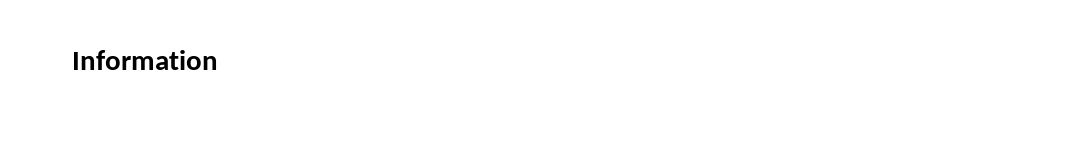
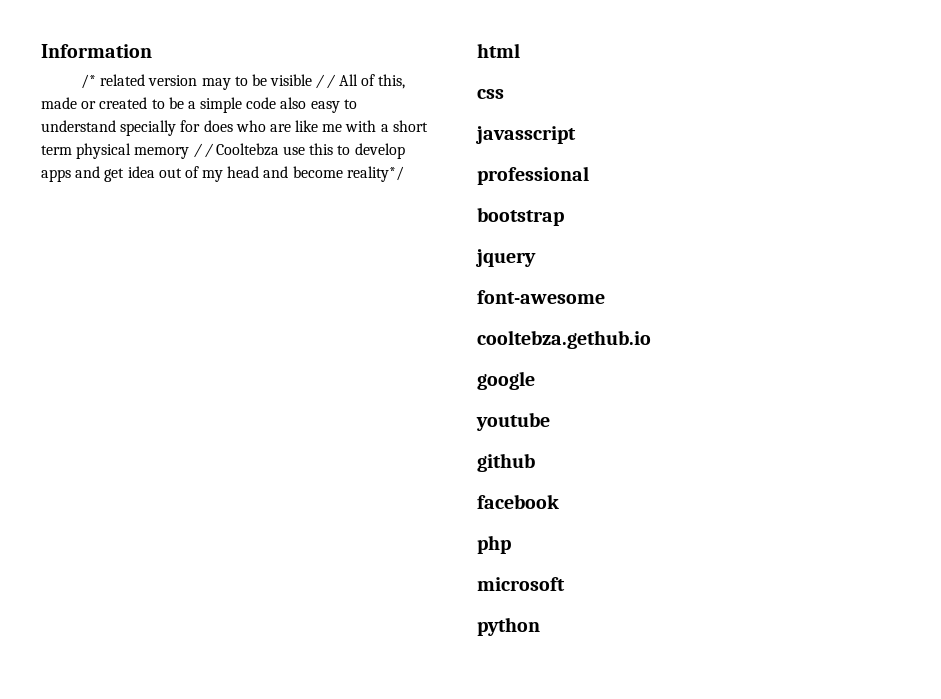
+ /* related version may to be visible / / All of this, made or created to be a simple code also easy to understand specially for does who are like me with a short term physical memory / / Cooltebza use this to develop apps and get idea out of my head and become reality*/
+ html
+ css
+ javasscript
+ professional
+ bootstrap
+ jquery
+ font-awesome
+ cooltebza.gethub.io
+ google
+ youtube
+ github
+ facebook
+ php
+ microsoft
+ python

